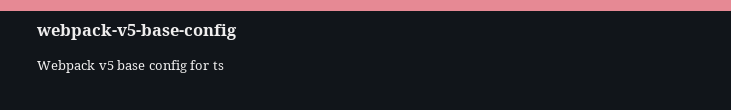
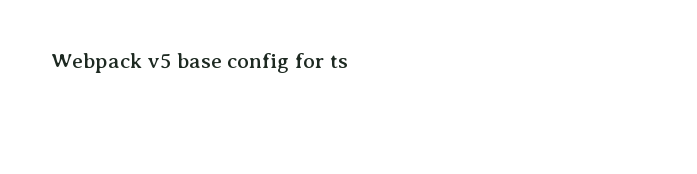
- webpack-v5-base-config

